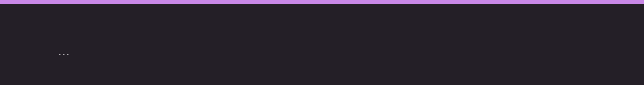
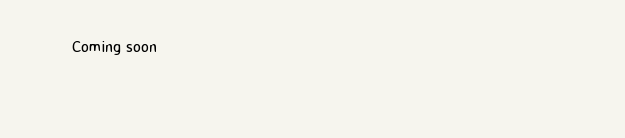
- ...
+ Coming soon

